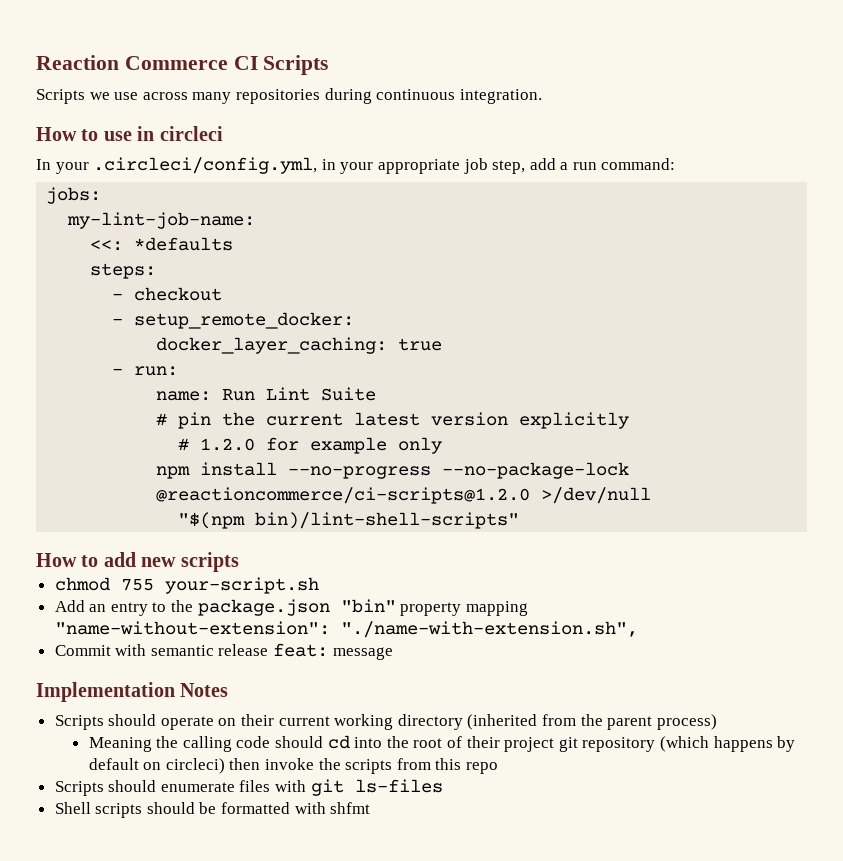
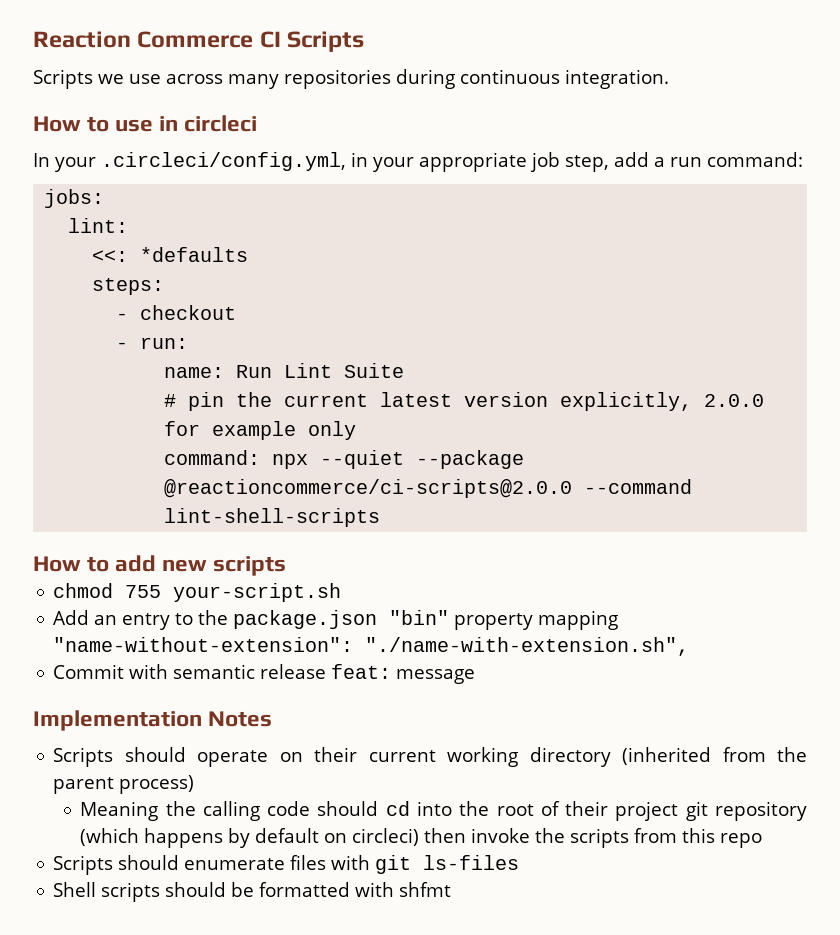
- my-lint-job-name:
+ lint:
- - setup_remote_docker:
- docker_layer_caching: true
- # pin the current latest version explicitly
- # 1.2.0 for example only
+ # pin the current latest version explicitly, 2.0.0 for example only
- npm install --no-progress --no-package-lock @reactioncommerce/ci-scripts@1.2.0 >/dev/null
- "$(npm bin)/lint-shell-scripts"
+ command: npx --quiet --package @reactioncommerce/ci-scripts@2.0.0 --command lint-shell-scripts

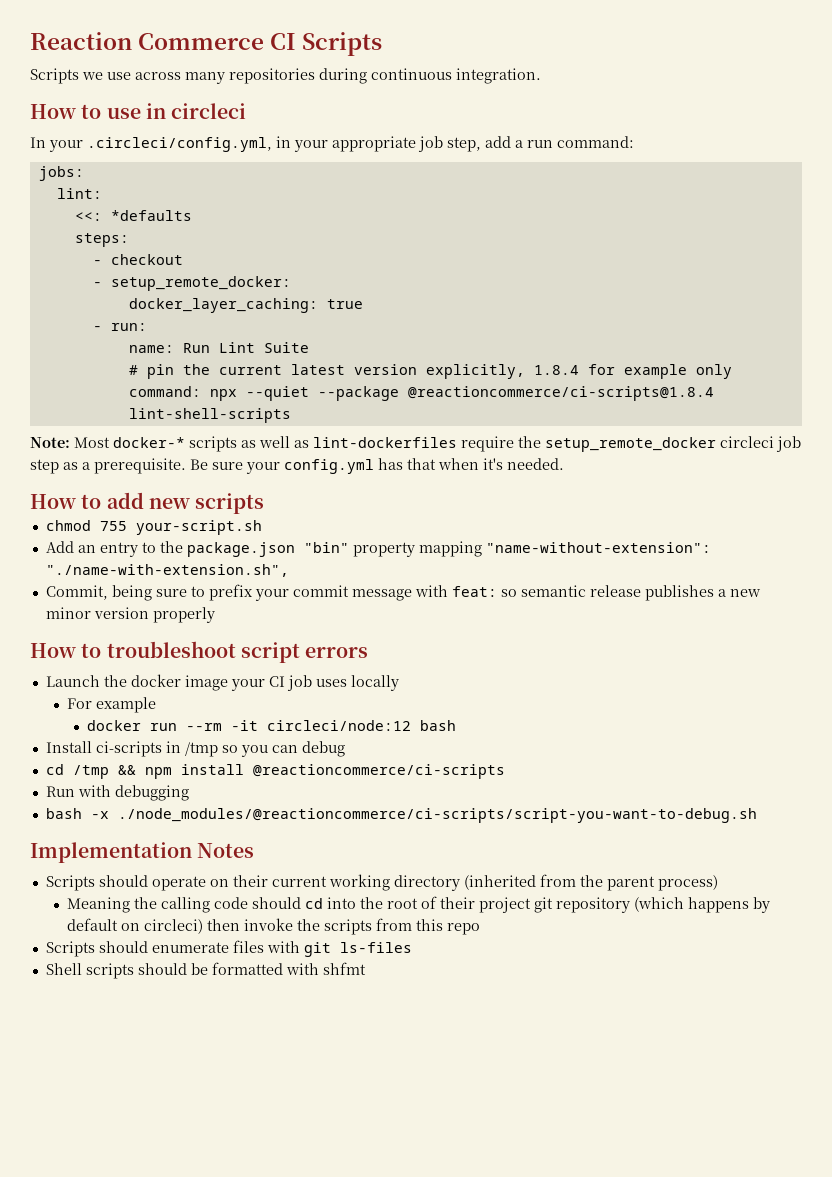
+ - setup_remote_docker:
+ docker_layer_caching: true
- # pin the current latest version explicitly, 2.0.0 for example only
+ # pin the current latest version explicitly, 1.8.4 for example only
- command: npx --quiet --package @reactioncommerce/ci-scripts@2.0.0 --command lint-shell-scripts
+ command: npx --quiet --package @reactioncommerce/ci-scripts@1.8.4 lint-shell-scripts
+ Note: Most docker-* scripts as well as lint-dockerfiles require the setup_remote_docker circleci job step as a prerequisite. Be sure your config.yml has that when it's needed.
- Commit with semantic release feat: message
+ Commit, being sure to prefix your commit message with feat: so semantic release publishes a new minor version properly
+ How to troubleshoot script errors
+ Launch the docker image your CI job uses locally
+ For example
+ docker run --rm -it circleci/node:12 bash
+ Install ci-scripts in /tmp so you can debug
+ cd /tmp && npm install @reactioncommerce/ci-scripts
+ Run with debugging
+ bash -x ./node_modules/@reactioncommerce/ci-scripts/script-you-want-to-debug.sh

